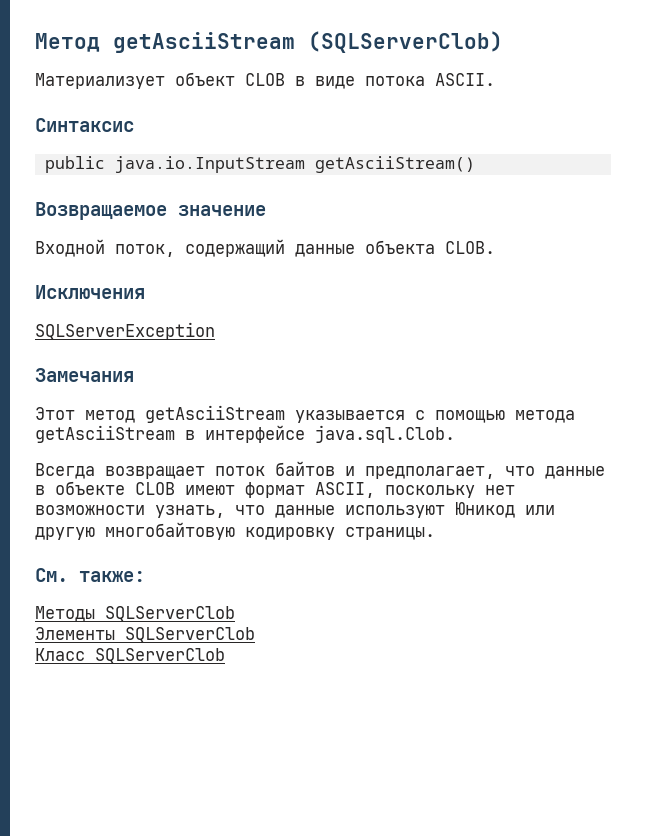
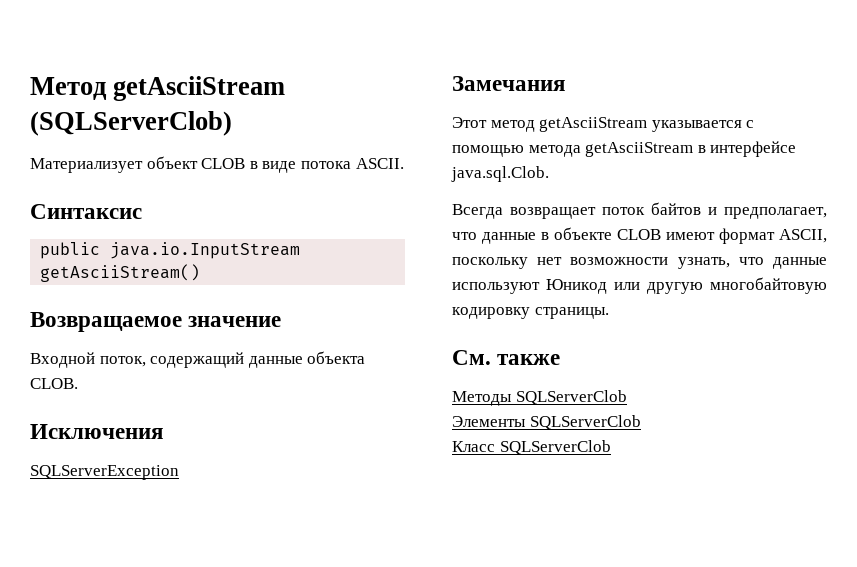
- См. также:
+ См. также

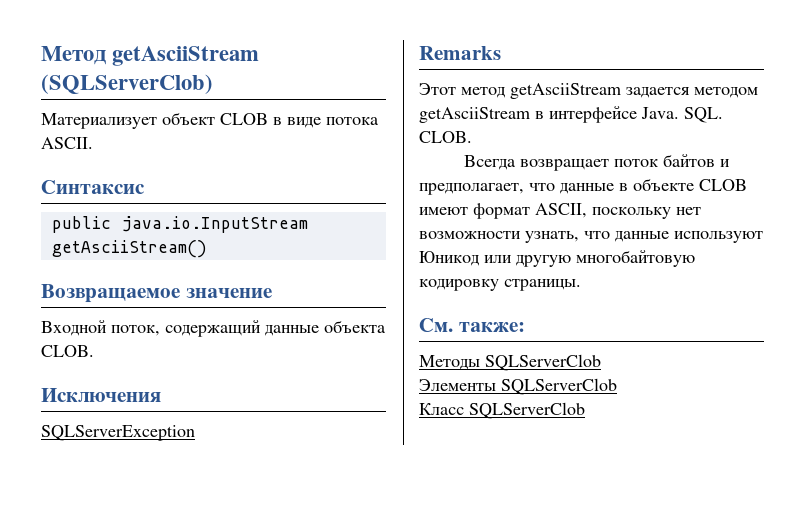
- Замечания
+ Remarks
- Этот метод getAsciiStream указывается с помощью метода getAsciiStream в интерфейсе java.sql.Clob.
+ Этот метод getAsciiStream задается методом getAsciiStream в интерфейсе Java. SQL. CLOB.
- См. также
+ См. также:

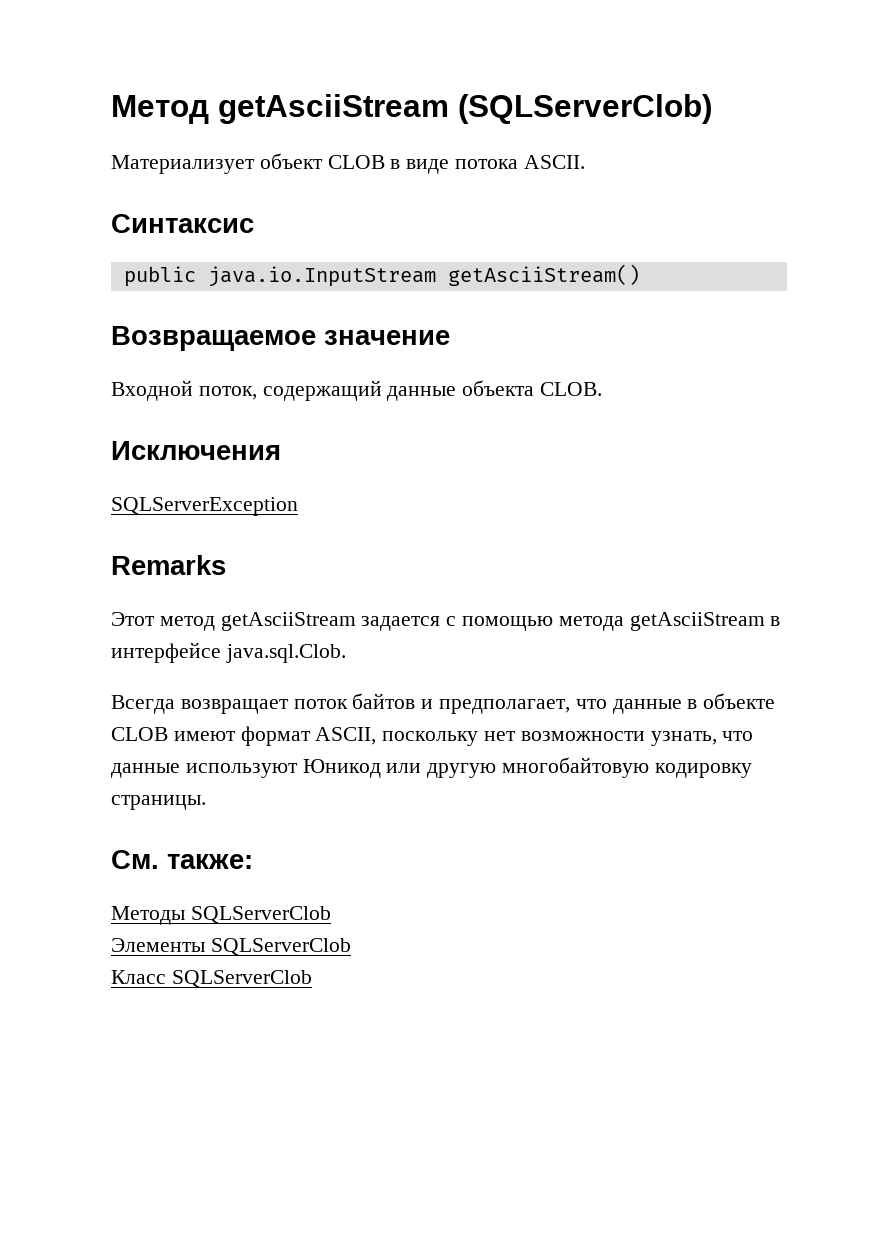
- Этот метод getAsciiStream задается методом getAsciiStream в интерфейсе Java. SQL. CLOB.
+ Этот метод getAsciiStream задается с помощью метода getAsciiStream в интерфейсе java.sql.Clob.

